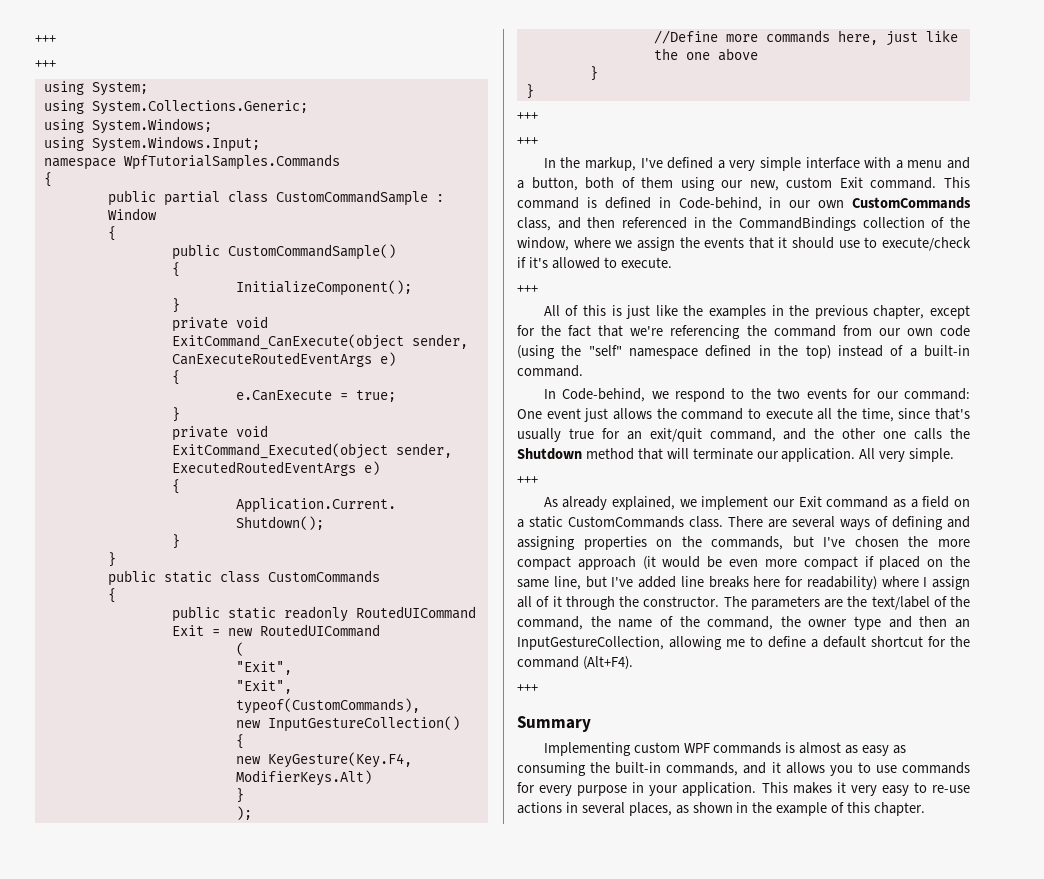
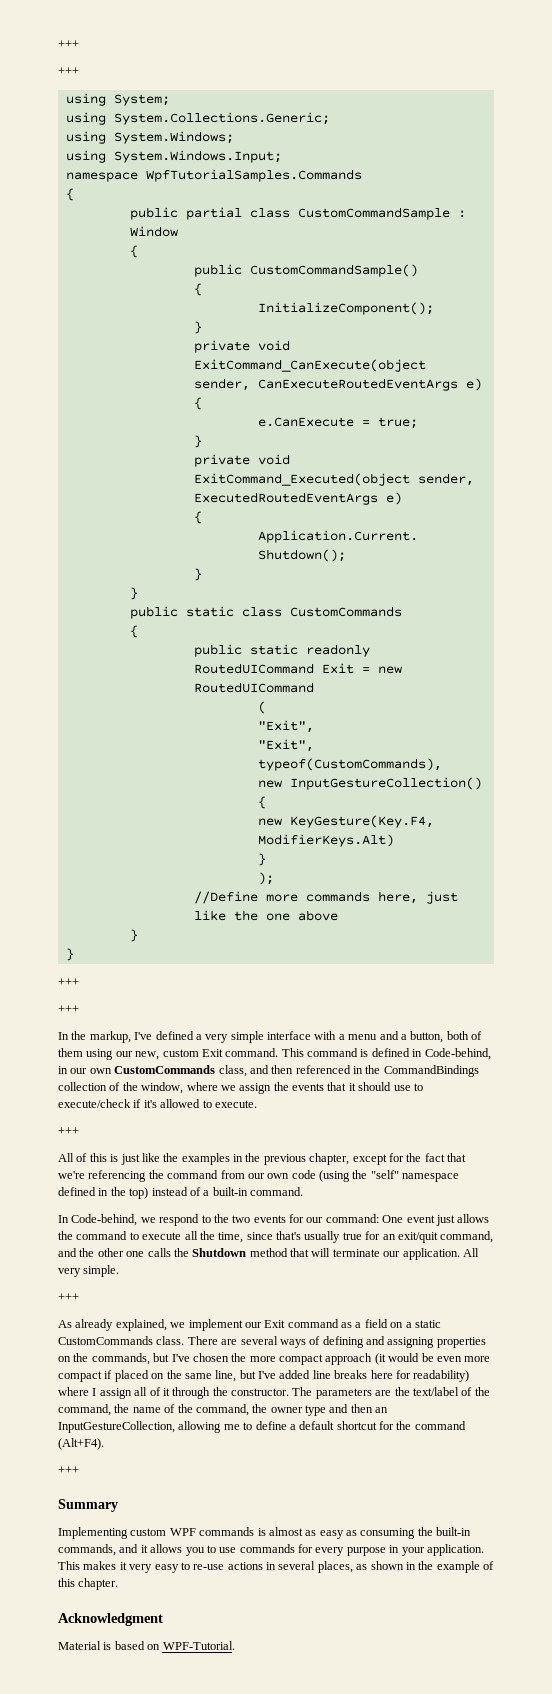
+ Acknowledgment
+ Material is based on WPF-Tutorial.

